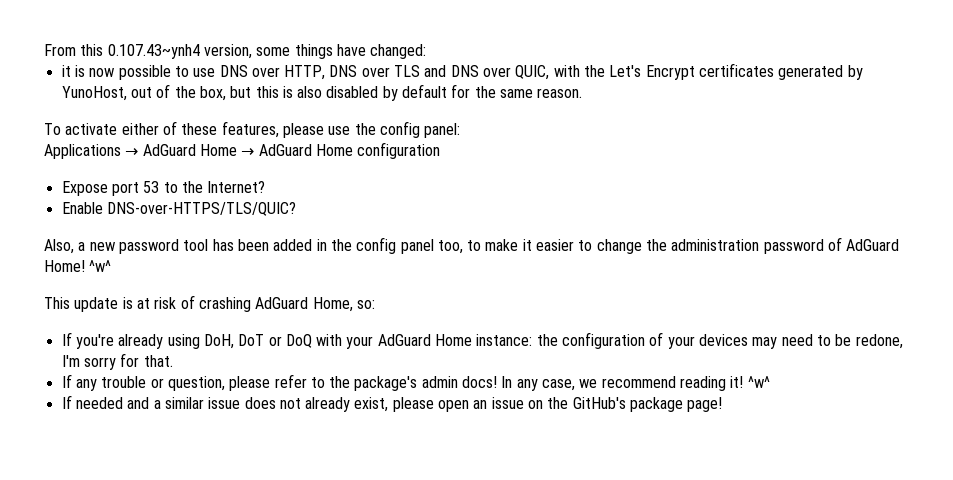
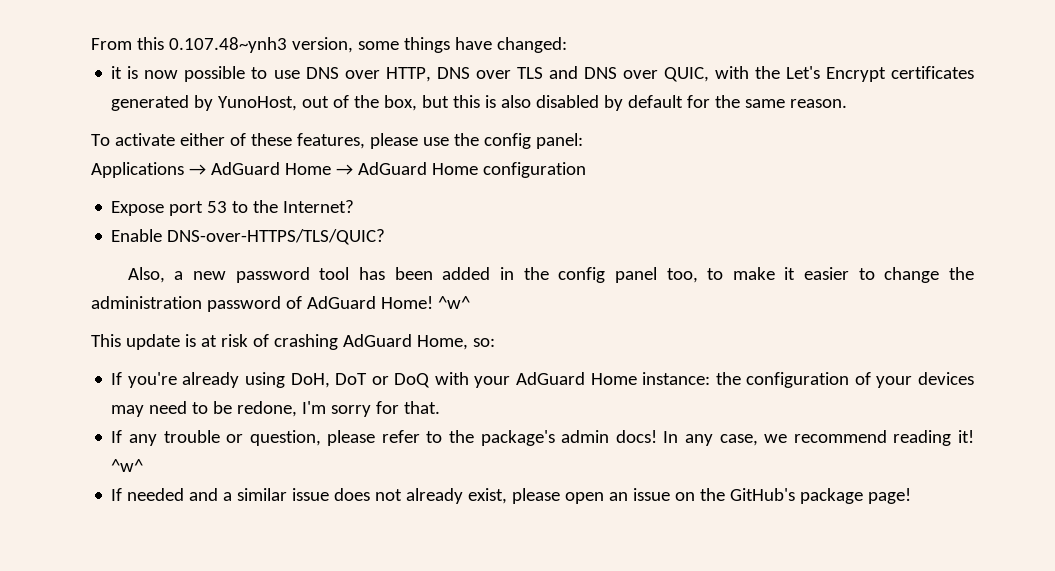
- From this 0.107.43~ynh4 version, some things have changed:
+ From this 0.107.48~ynh3 version, some things have changed:

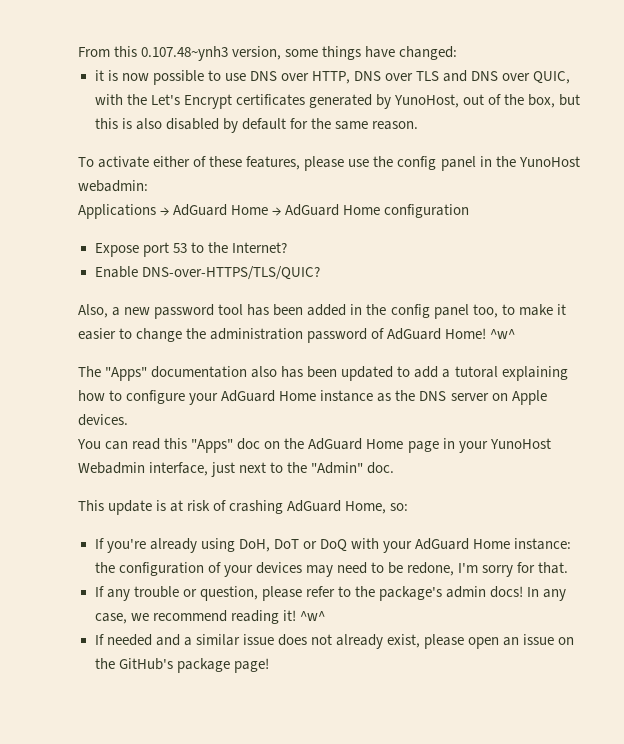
- To activate either of these features, please use the config panel:
+ To activate either of these features, please use the config panel in the YunoHost webadmin:
+ The "Apps" documentation also has been updated to add a tutoral explaining how to configure your AdGuard Home instance as the DNS server on Apple devices.
+ You can read this "Apps" doc on the AdGuard Home page in your YunoHost Webadmin interface, just next to the "Admin" doc.

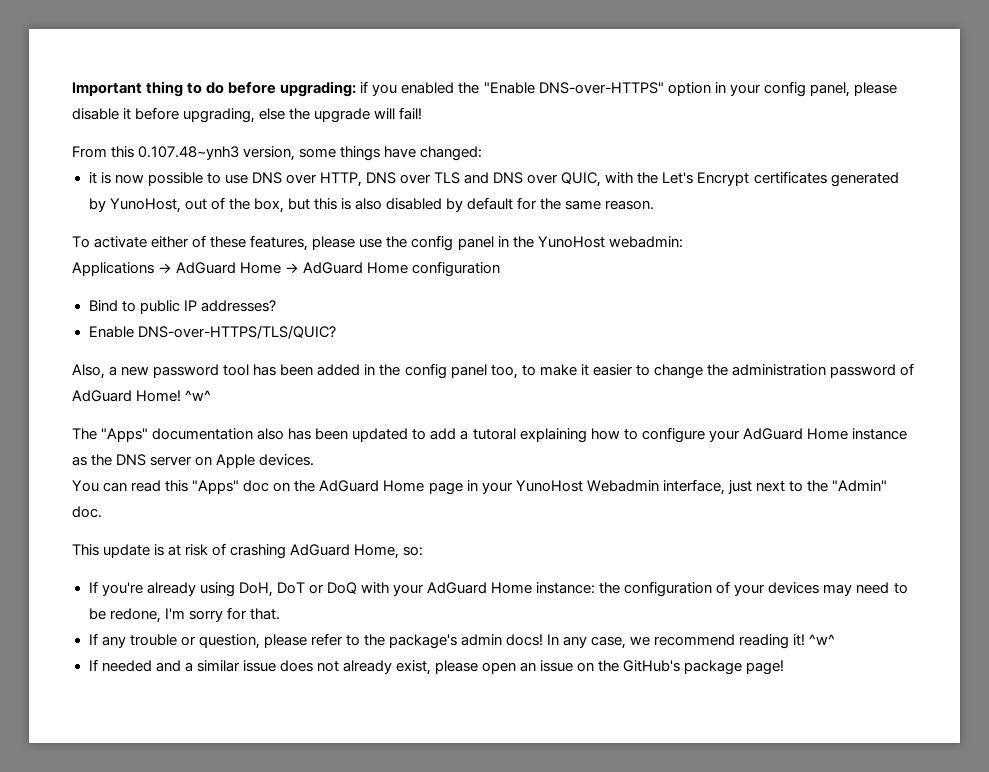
+ Important thing to do before upgrading: if you enabled the "Enable DNS-over-HTTPS" option in your config panel, please disable it before upgrading, else the upgrade will fail!
- Expose port 53 to the Internet?
+ Bind to public IP addresses?

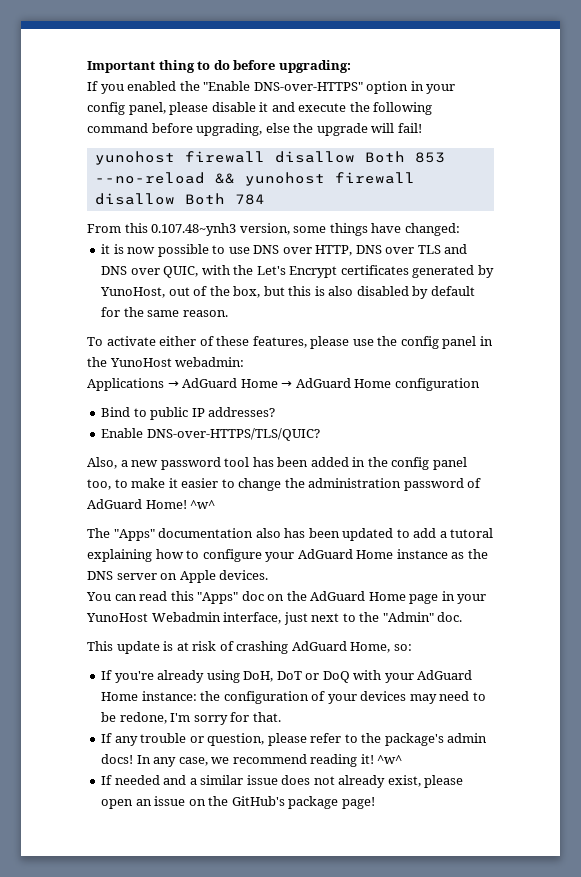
- Important thing to do before upgrading: if you enabled the "Enable DNS-over-HTTPS" option in your config panel, please disable it before upgrading, else the upgrade will fail!
+ Important thing to do before upgrading:
+ If you enabled the "Enable DNS-over-HTTPS" option in your config panel, please disable it and execute the following command before upgrading, else the upgrade will fail!
+ yunohost firewall disallow Both 853 --no-reload && yunohost firewall disallow Both 784

